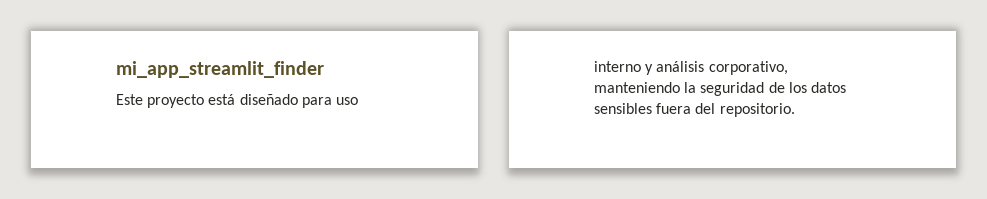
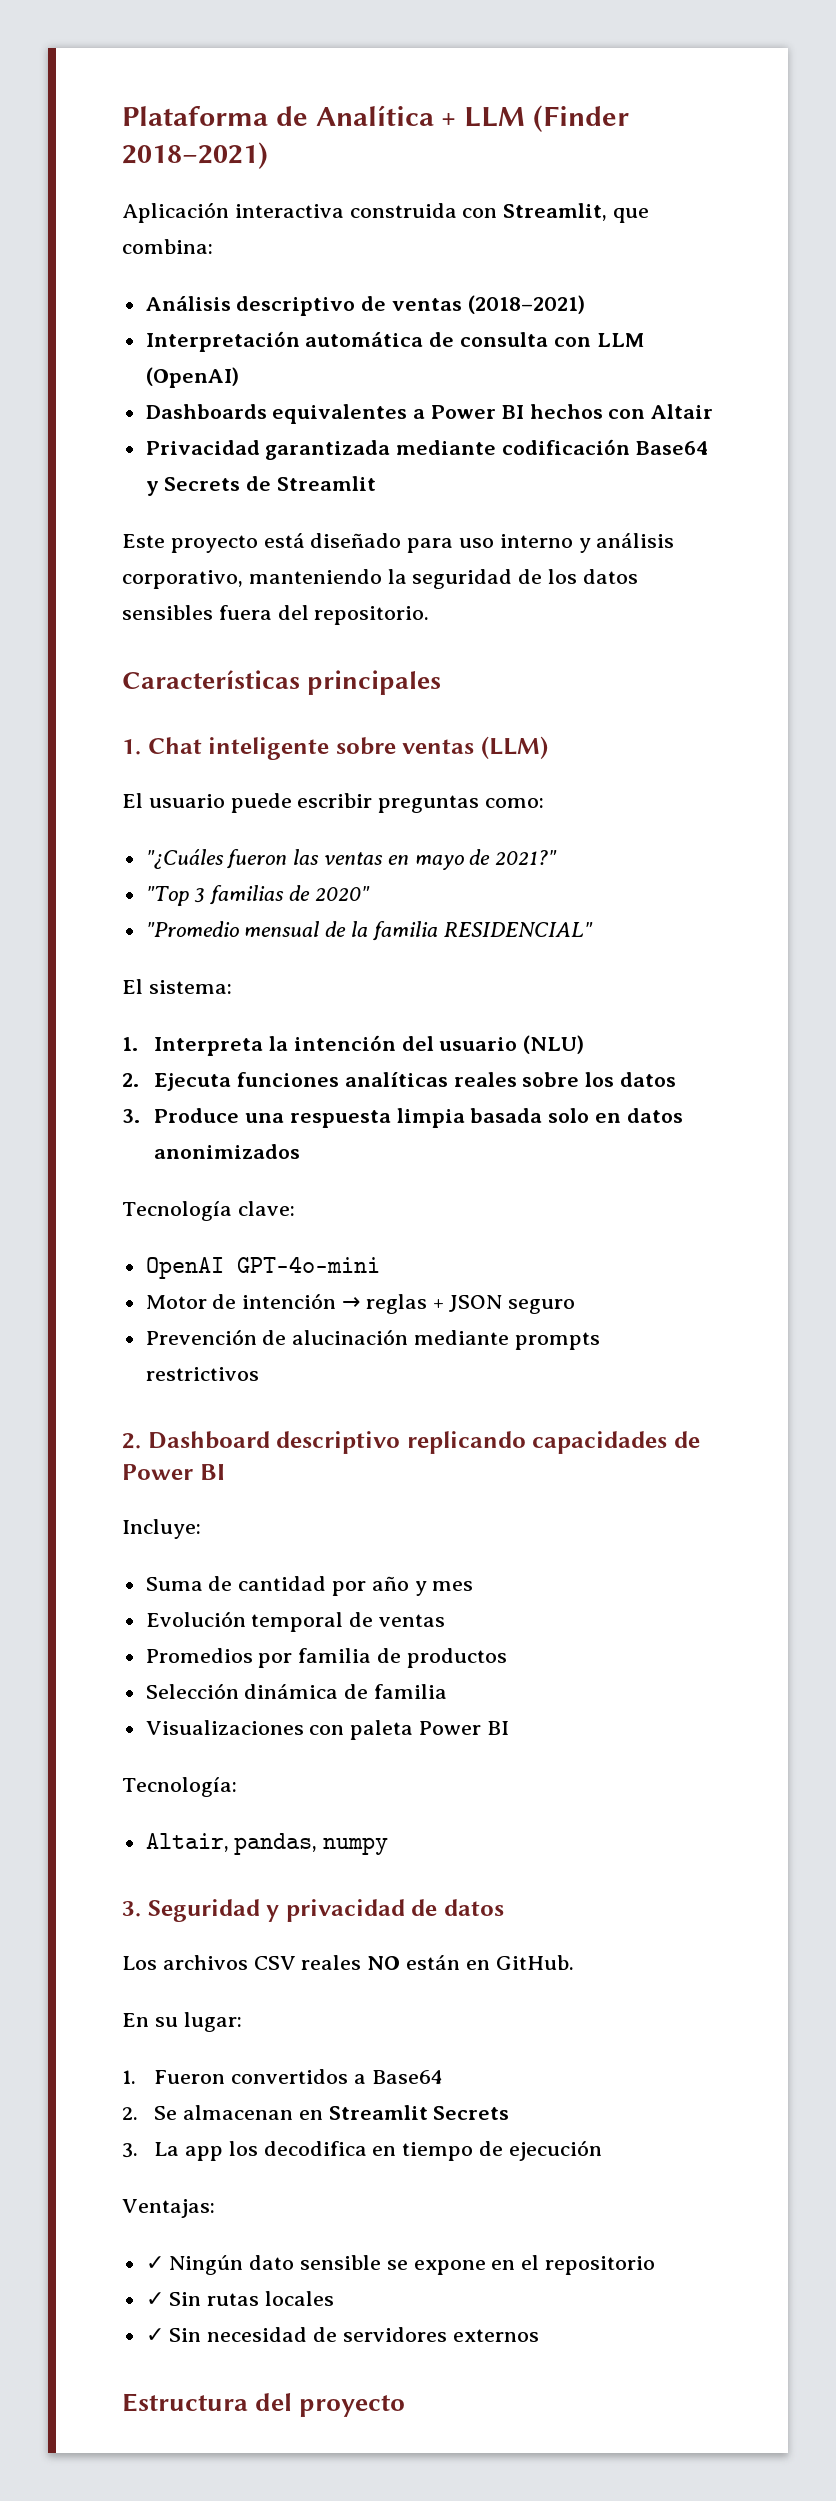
- mi_app_streamlit_finder
+ Plataforma de Analítica + LLM (Finder 2018–2021)
+ Aplicación interactiva construida con Streamlit, que combina:
+ Análisis descriptivo de ventas (2018–2021)
+ Interpretación automática de consulta con LLM (OpenAI)
+ Dashboards equivalentes a Power BI hechos con Altair
+ Privacidad garantizada mediante codificación Base64 y Secrets de Streamlit
+ Características principales
+ 1. Chat inteligente sobre ventas (LLM)
+ El usuario puede escribir preguntas como:
+ "¿Cuáles fueron las ventas en mayo de 2021?"
+ "Top 3 familias de 2020"
+ "Promedio mensual de la familia RESIDENCIAL"
+ El sistema:
+ 1. Interpreta la intención del usuario (NLU)
+ 2. Ejecuta funciones analíticas reales sobre los datos
+ 3. Produce una respuesta limpia basada solo en datos anonimizados
+ Tecnología clave:
+ OpenAI GPT-4o-mini
+ Motor de intención → reglas + JSON seguro
+ Prevención de alucinación mediante prompts restrictivos
+ 2. Dashboard descriptivo replicando capacidades de Power BI
+ Incluye:
+ Suma de cantidad por año y mes
+ Evolución temporal de ventas
+ Promedios por familia de productos
+ Selección dinámica de familia
+ Visualizaciones con paleta Power BI
+ Tecnología:
+ Altair, pandas, numpy
+ 3. Seguridad y privacidad de datos
+ Los archivos CSV reales NO están en GitHub.
+ En su lugar:
+ 1. Fueron convertidos a Base64
+ 2. Se almacenan en Streamlit Secrets
+ 3. La app los decodifica en tiempo de ejecución
+ Ventajas:
+ ✓ Ningún dato sensible se expone en el repositorio
+ ✓ Sin rutas locales
+ ✓ Sin necesidad de servidores externos
+ Estructura del proyecto

